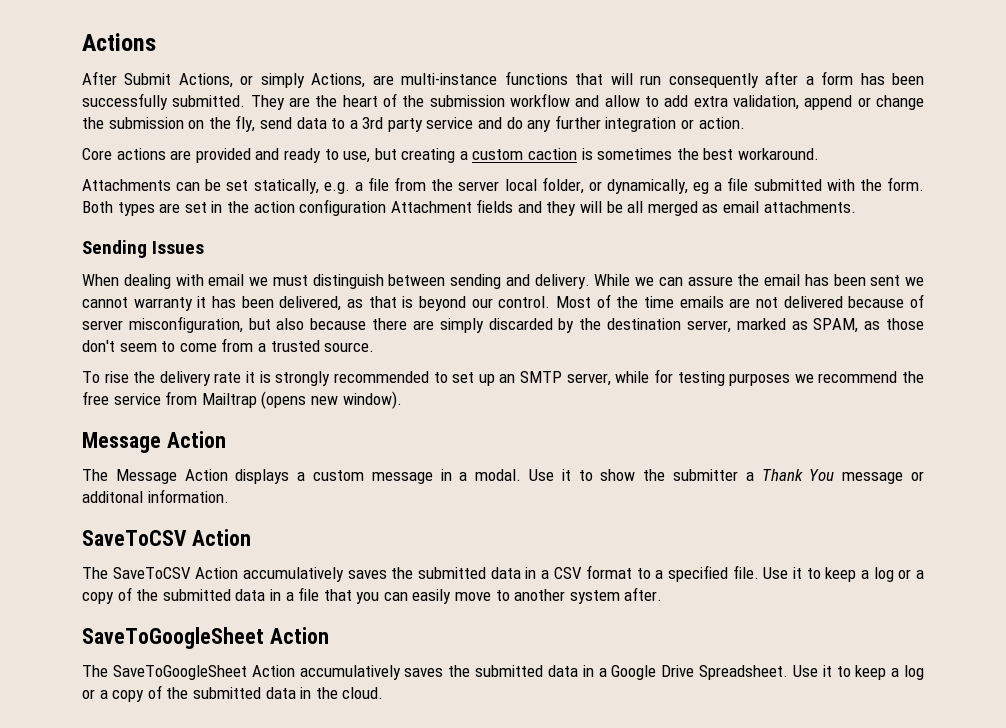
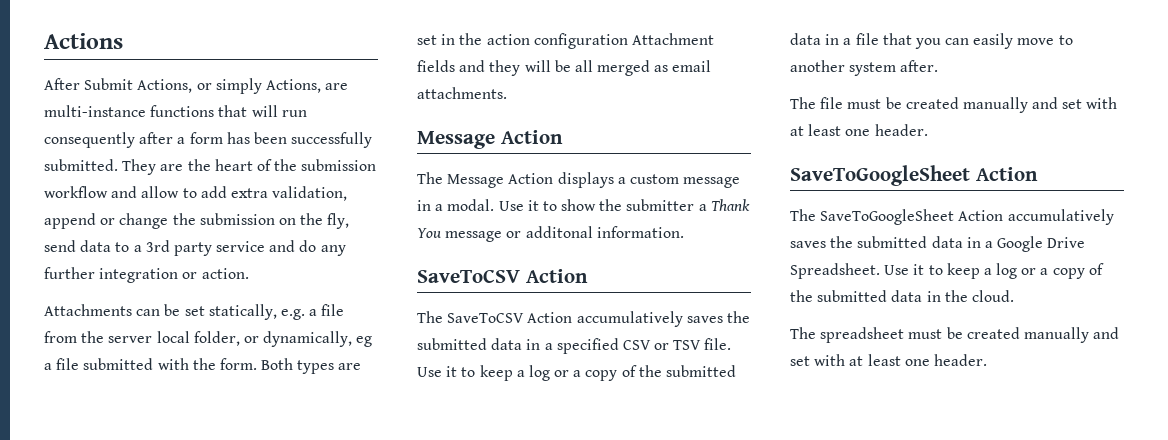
- Core actions are provided and ready to use, but creating a custom caction is sometimes the best workaround.
- Sending Issues
- When dealing with email we must distinguish between sending and delivery. While we can assure the email has been sent we cannot warranty it has been delivered, as that is beyond our control. Most of the time emails are not delivered because of server misconfiguration, but also because there are simply discarded by the destination server, marked as SPAM, as those don't seem to come from a trusted source.
- To rise the delivery rate it is strongly recommended to set up an SMTP server, while for testing purposes we recommend the free service from Mailtrap (opens new window).
- The SaveToCSV Action accumulatively saves the submitted data in a CSV format to a specified file.
+ The SaveToCSV Action accumulatively saves the submitted data in a specified CSV or TSV file.
+ The file must be created manually and set with at least one header.
+ The spreadsheet must be created manually and set with at least one header.

